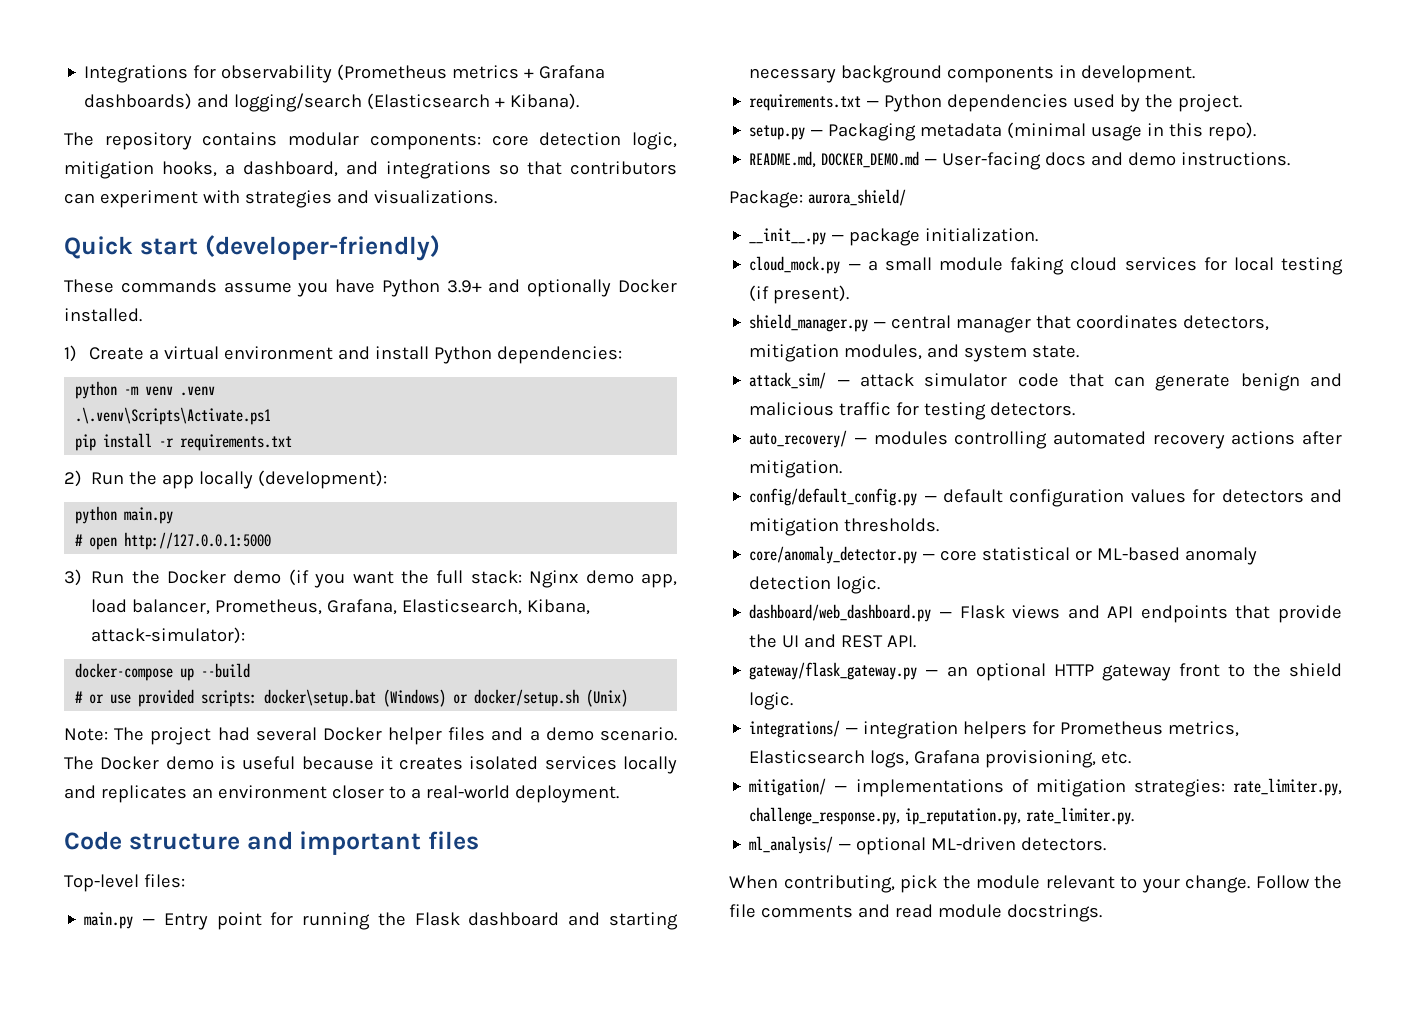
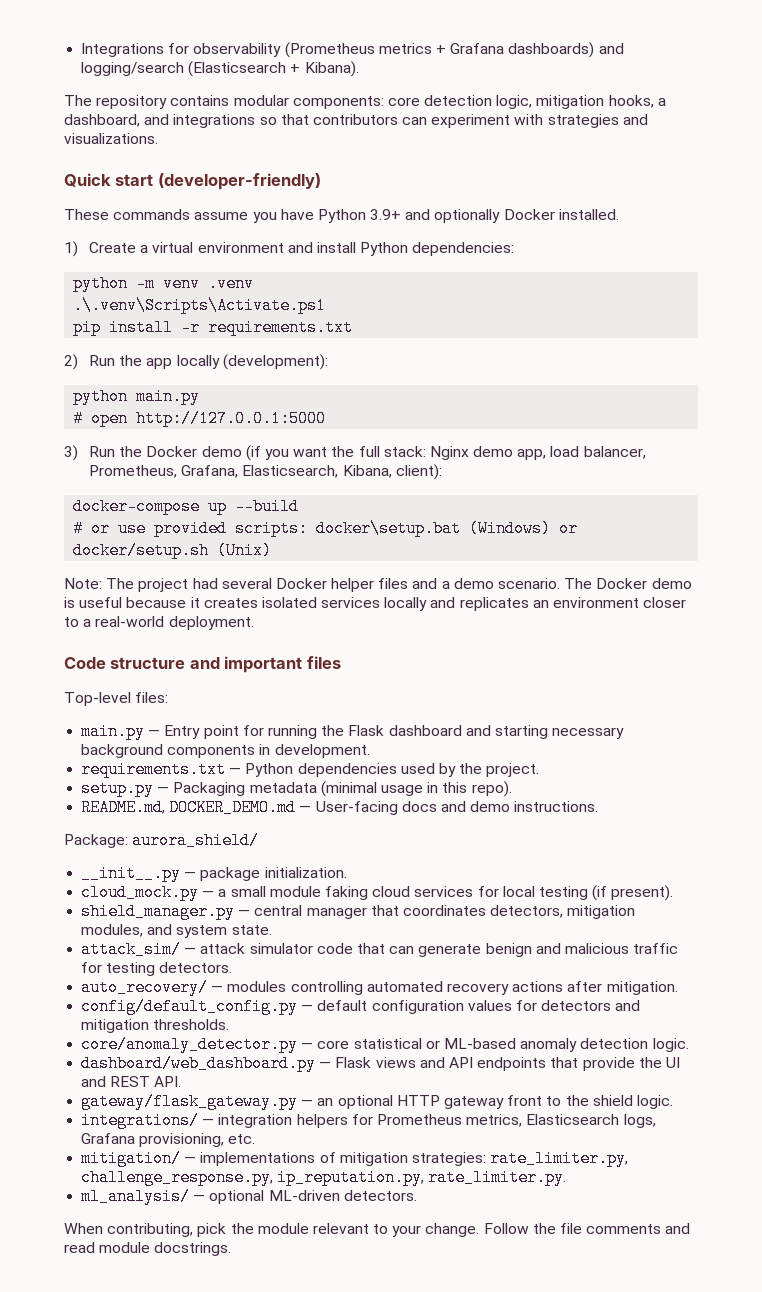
- 3) Run the Docker demo (if you want the full stack: Nginx demo app, load balancer, Prometheus, Grafana, Elasticsearch, Kibana, attack-simulator):
+ 3) Run the Docker demo (if you want the full stack: Nginx demo app, load balancer, Prometheus, Grafana, Elasticsearch, Kibana, client):

